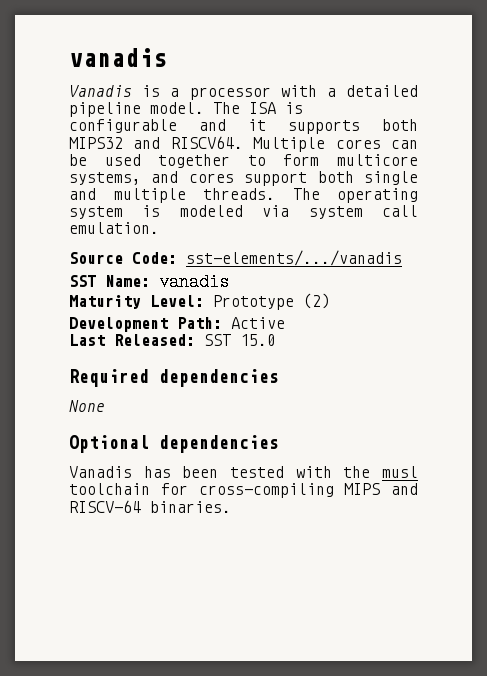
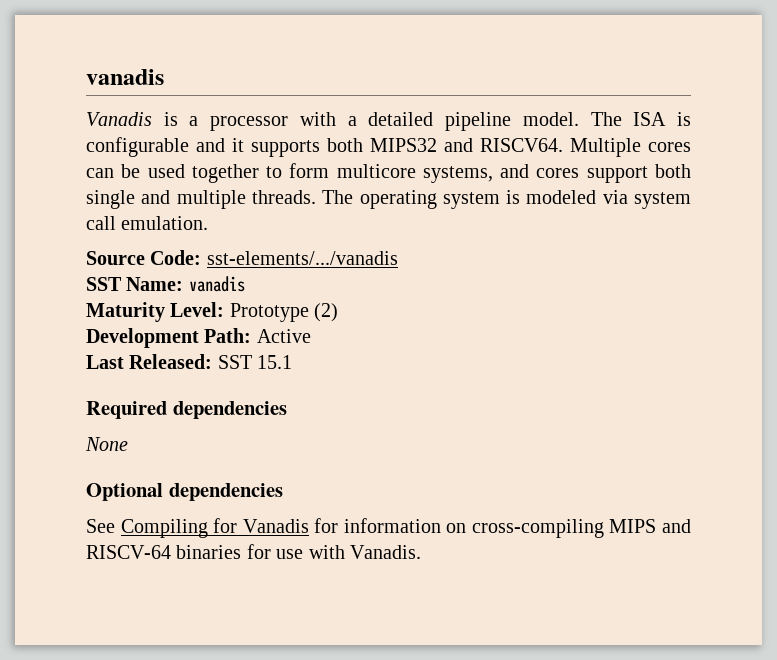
- Last Released: SST 15.0
+ Last Released: SST 15.1
- Vanadis has been tested with the musl toolchain for cross-compiling MIPS and RISCV-64 binaries.
+ See Compiling for Vanadis for information on cross-compiling MIPS and RISCV-64 binaries for use with Vanadis.

